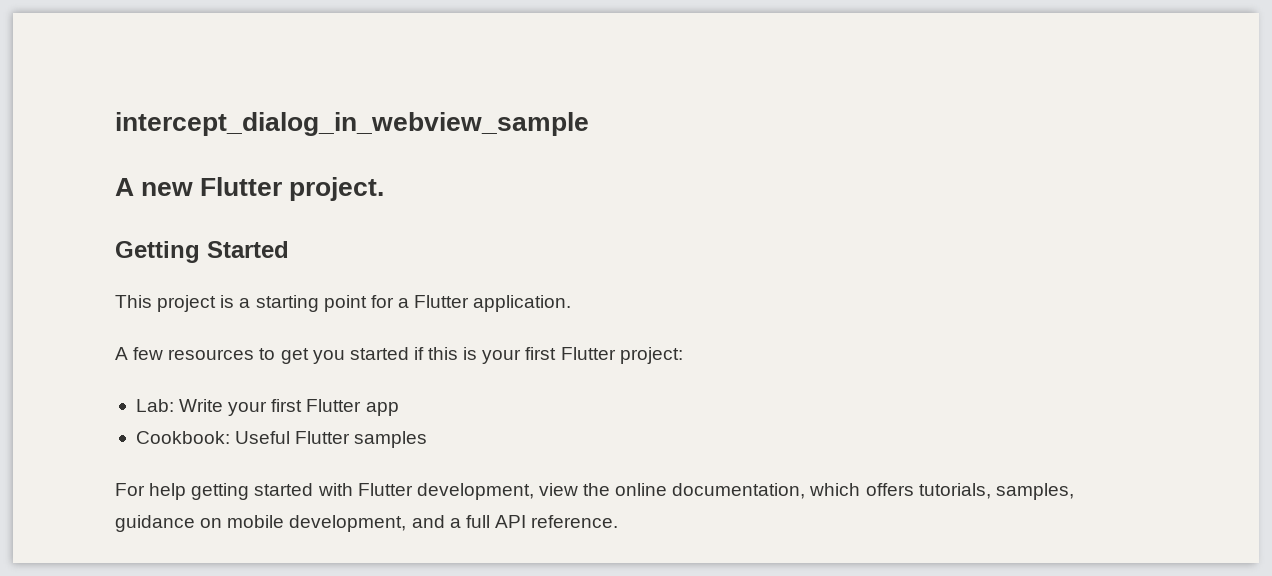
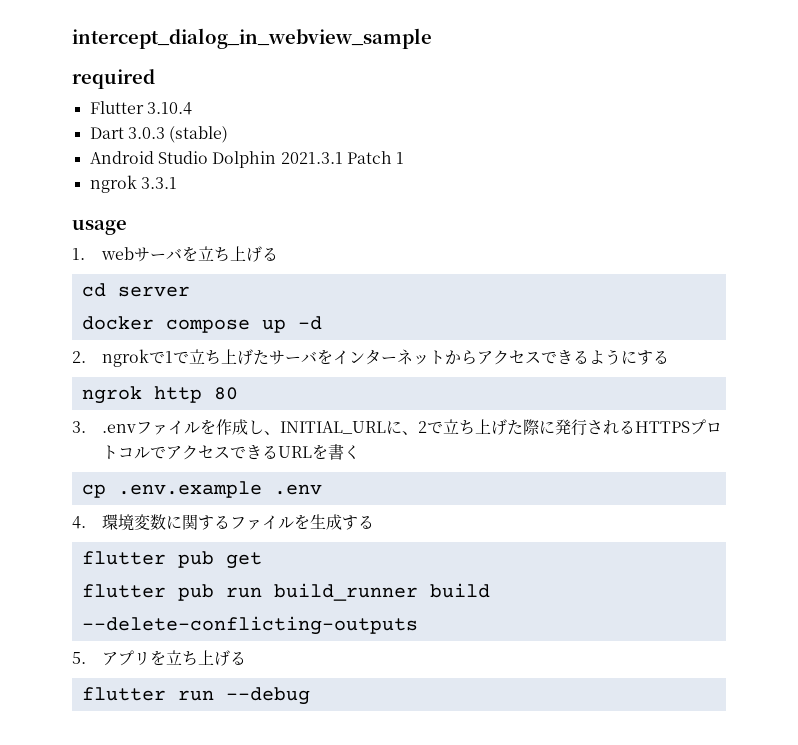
- A new Flutter project.
- Getting Started
- This project is a starting point for a Flutter application.
- A few resources to get you started if this is your first Flutter project:
- Lab: Write your first Flutter app
- Cookbook: Useful Flutter samples
- For help getting started with Flutter development, view the online documentation, which offers tutorials, samples, guidance on mobile development, and a full API reference.
+ required
+ Flutter 3.10.4
+ Dart 3.0.3 (stable)
+ Android Studio Dolphin 2021.3.1 Patch 1
+ ngrok 3.3.1
+ usage
+ 1. webサーバを立ち上げる
+ cd server
+ docker compose up -d
+ 2. ngrokで1で立ち上げたサーバをインターネットからアクセスできるようにする
+ ngrok http 80
+ 3. .envファイルを作成し、INITIAL_URLに、2で立ち上げた際に発行されるHTTPSプロトコルでアクセスできるURLを書く
+ cp .env.example .env
+ 4.環境変数に関するファイルを生成する
+ flutter pub get
+ flutter pub run build_runner build --delete-conflicting-outputs
+ 5.アプリを立ち上げる
+ flutter run --debug

